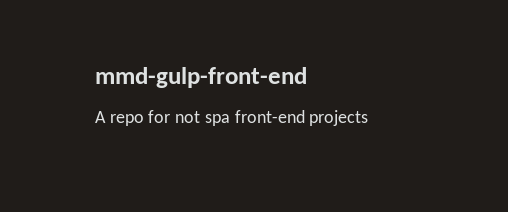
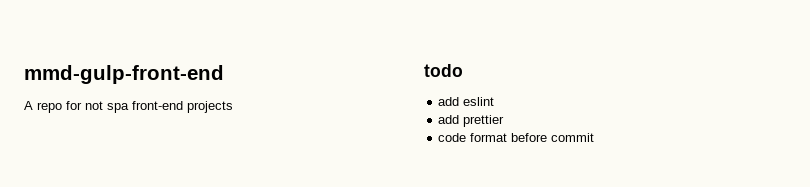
+ todo
+ add eslint
+ add prettier
+ code format before commit

